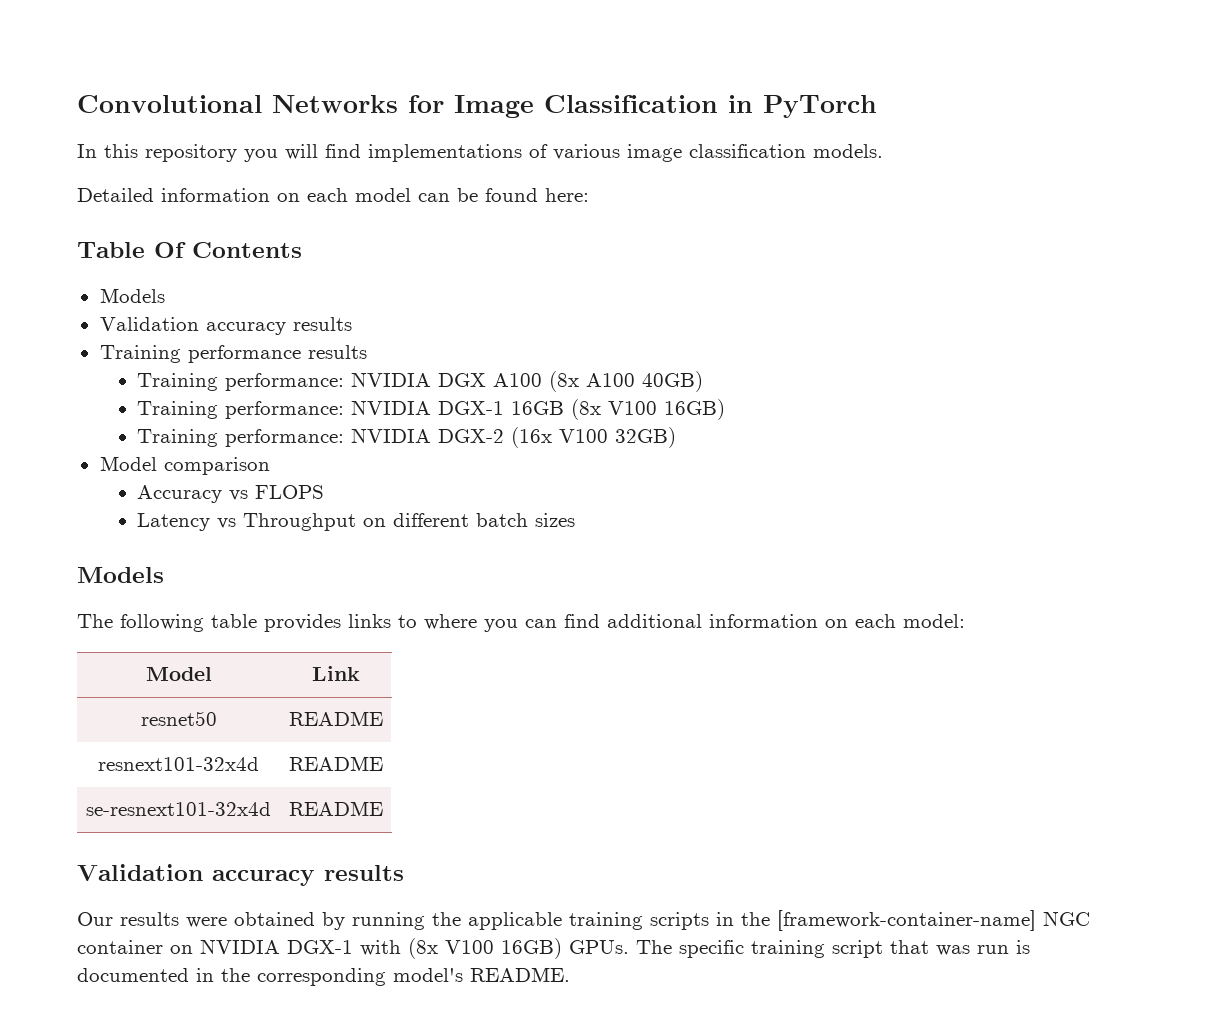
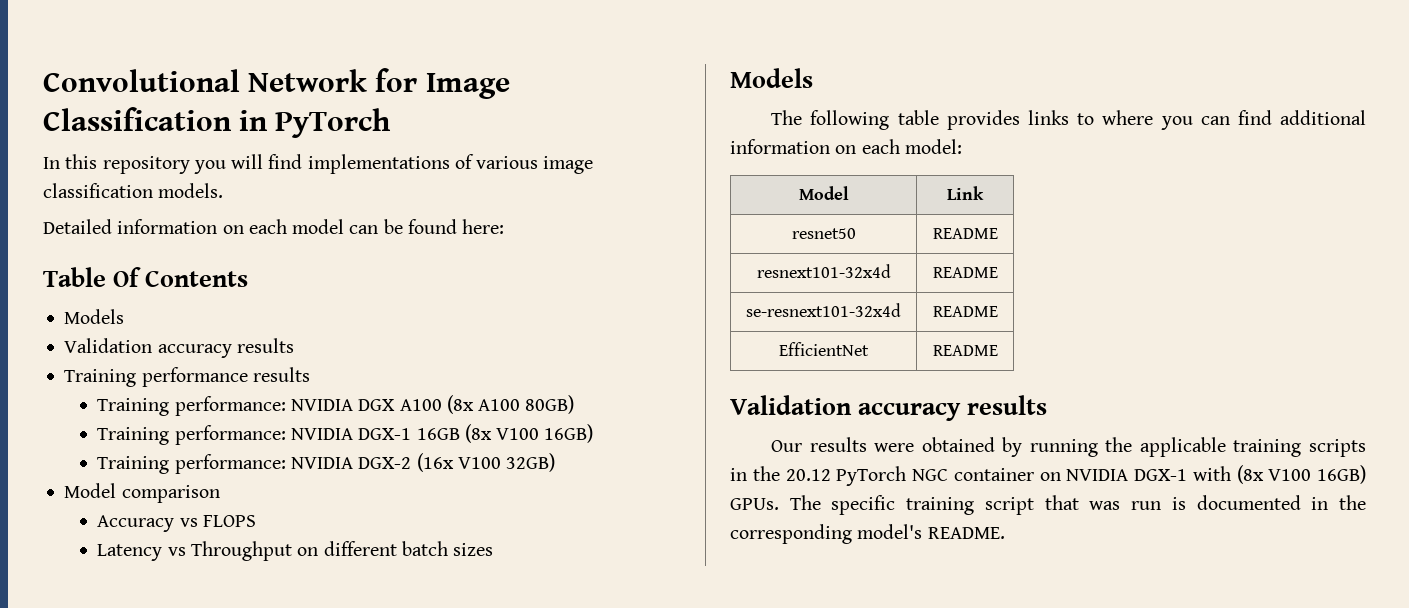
- Convolutional Networks for Image Classification in PyTorch
+ Convolutional Network for Image Classification in PyTorch
- Training performance: NVIDIA DGX A100 (8x A100 40GB)
+ Training performance: NVIDIA DGX A100 (8x A100 80GB)
+ EfficientNet | README
- Our results were obtained by running the applicable training scripts in the [framework-container-name] NGC container on NVIDIA DGX-1 with (8x V100 16GB) GPUs.
+ Our results were obtained by running the applicable training scripts in the 20.12 PyTorch NGC container on NVIDIA DGX-1 with (8x V100 16GB) GPUs.

